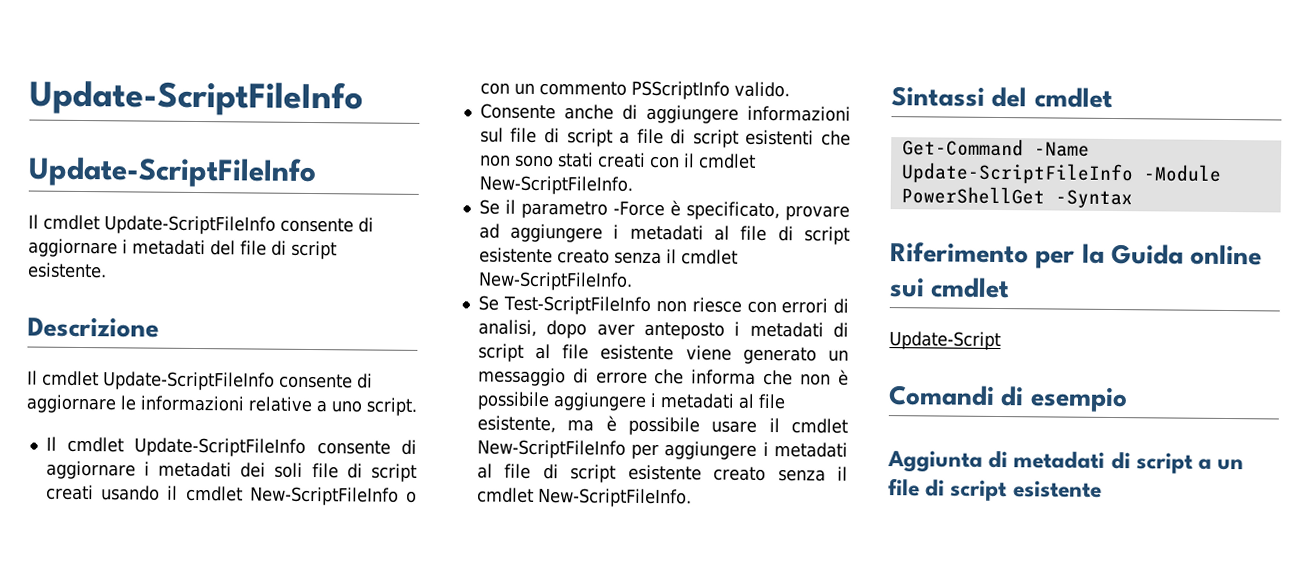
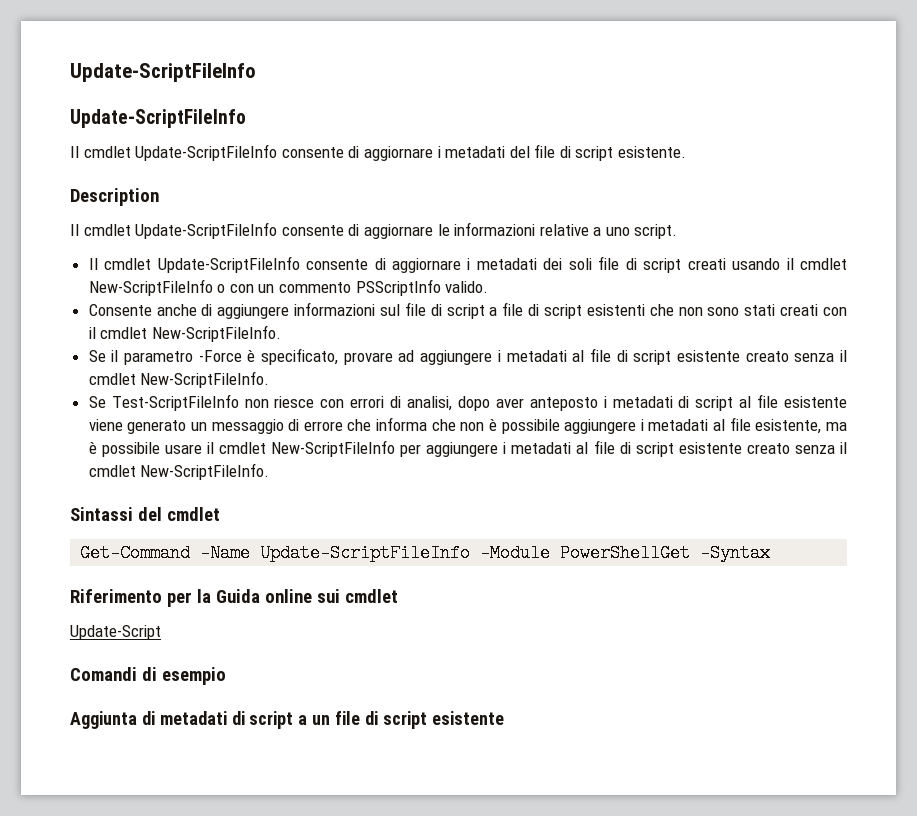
- Descrizione
+ Description

